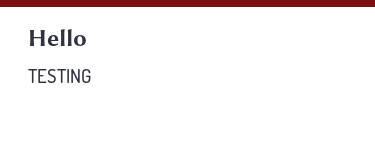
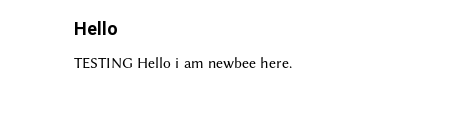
- TESTING
+ TESTING Hello i am newbee here.

